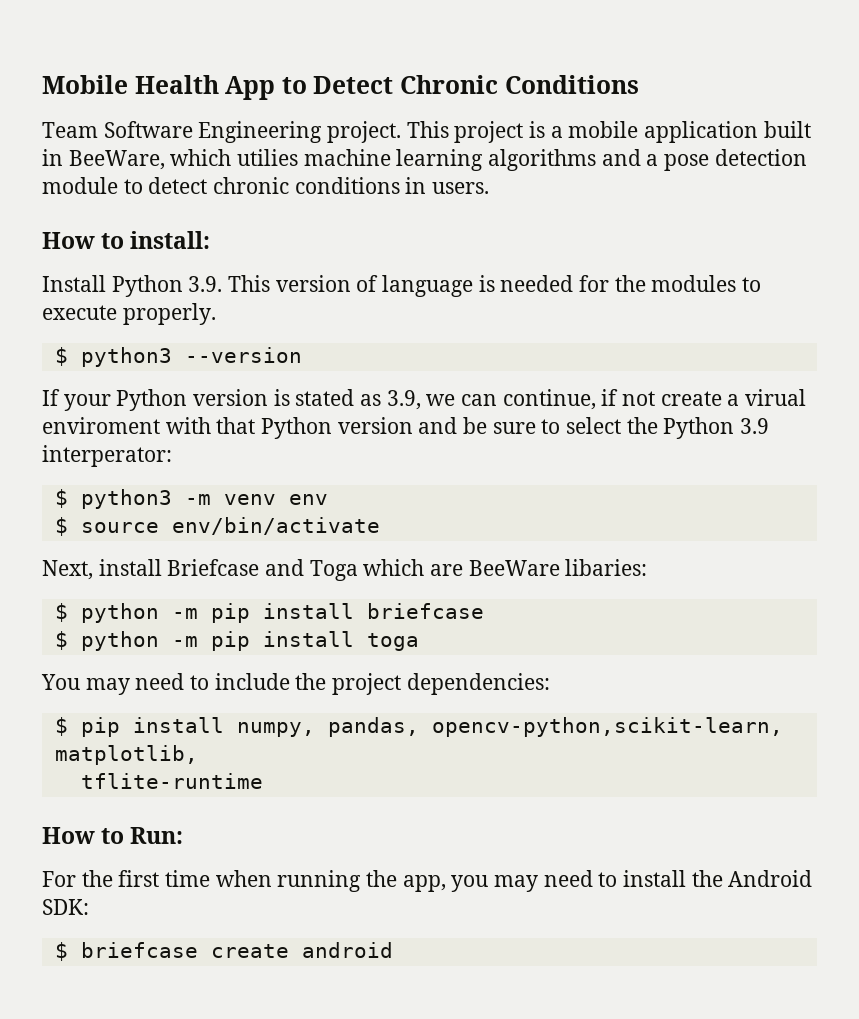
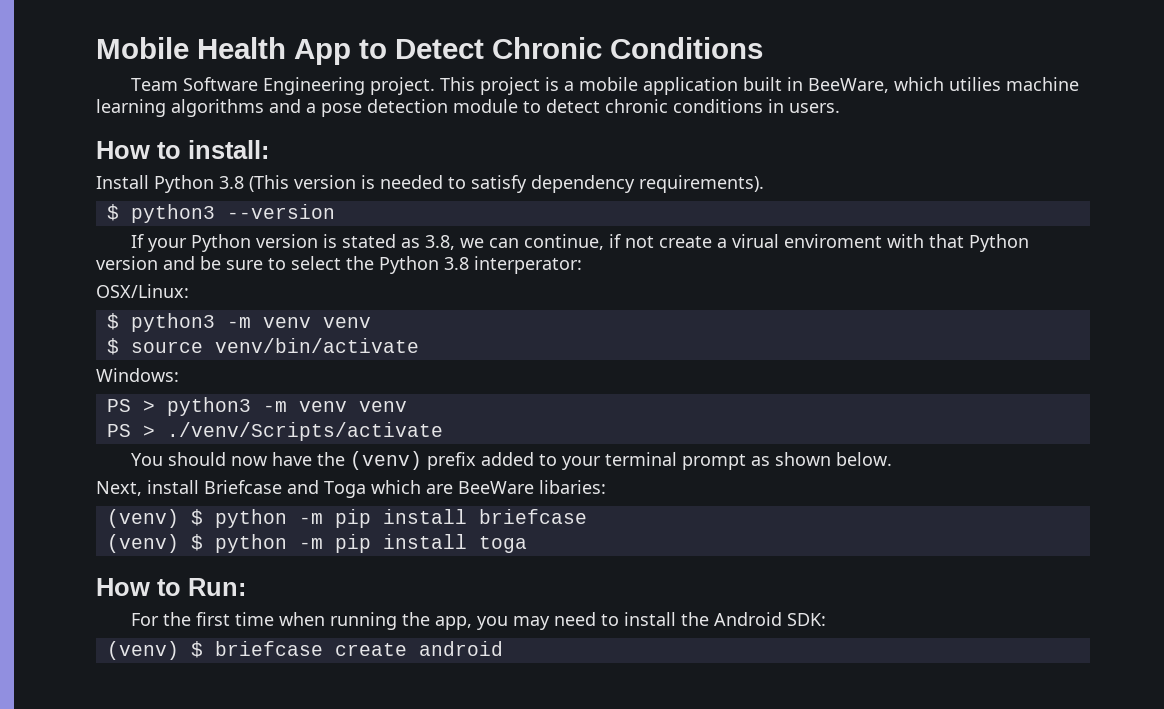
- Install Python 3.9. This version of language is needed for the modules to execute properly.
+ Install Python 3.8 (This version is needed to satisfy dependency requirements).
- If your Python version is stated as 3.9, we can continue, if not create a virual enviroment with that Python version and be sure to select the Python 3.9 interperator:
+ If your Python version is stated as 3.8, we can continue, if not create a virual enviroment with that Python version and be sure to select the Python 3.8 interperator:
+ OSX/Linux:
- $ python3 -m venv env
+ $ python3 -m venv venv
- $ source env/bin/activate
+ $ source venv/bin/activate
+ Windows:
+ PS > python3 -m venv venv
+ PS > ./venv/Scripts/activate
+ You should now have the (venv) prefix added to your terminal prompt as shown below.
- $ python -m pip install briefcase
+ (venv) $ python -m pip install briefcase
- $ python -m pip install toga
+ (venv) $ python -m pip install toga
- You may need to include the project dependencies:
- $ pip install numpy, pandas, opencv-python,scikit-learn, matplotlib,
- tflite-runtime
- $ briefcase create android
+ (venv) $ briefcase create android

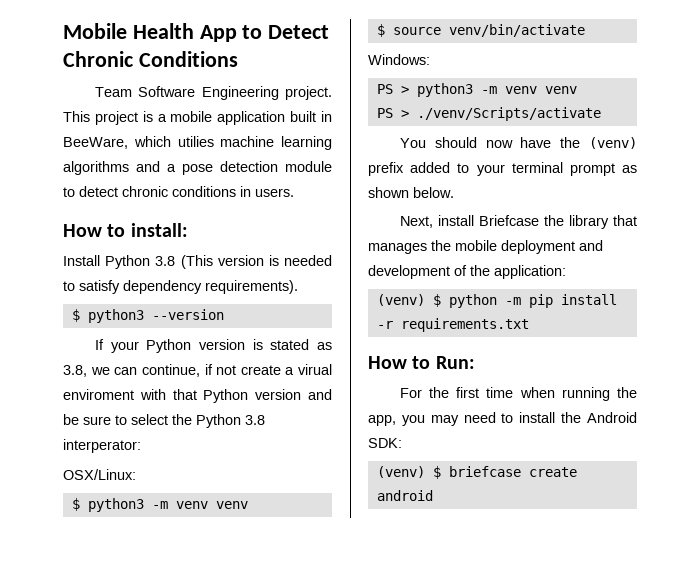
- Next, install Briefcase and Toga which are BeeWare libaries:
- (venv) $ python -m pip install briefcase
- (venv) $ python -m pip install toga
+ Next, install Briefcase the library that manages the mobile deployment and development of the application:
+ (venv) $ python -m pip install -r requirements.txt

